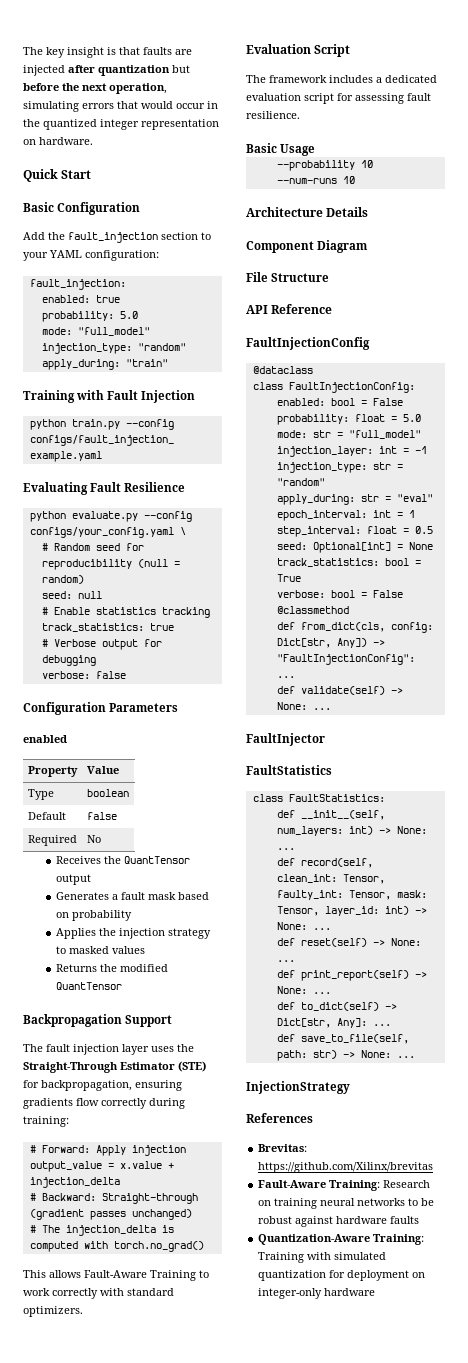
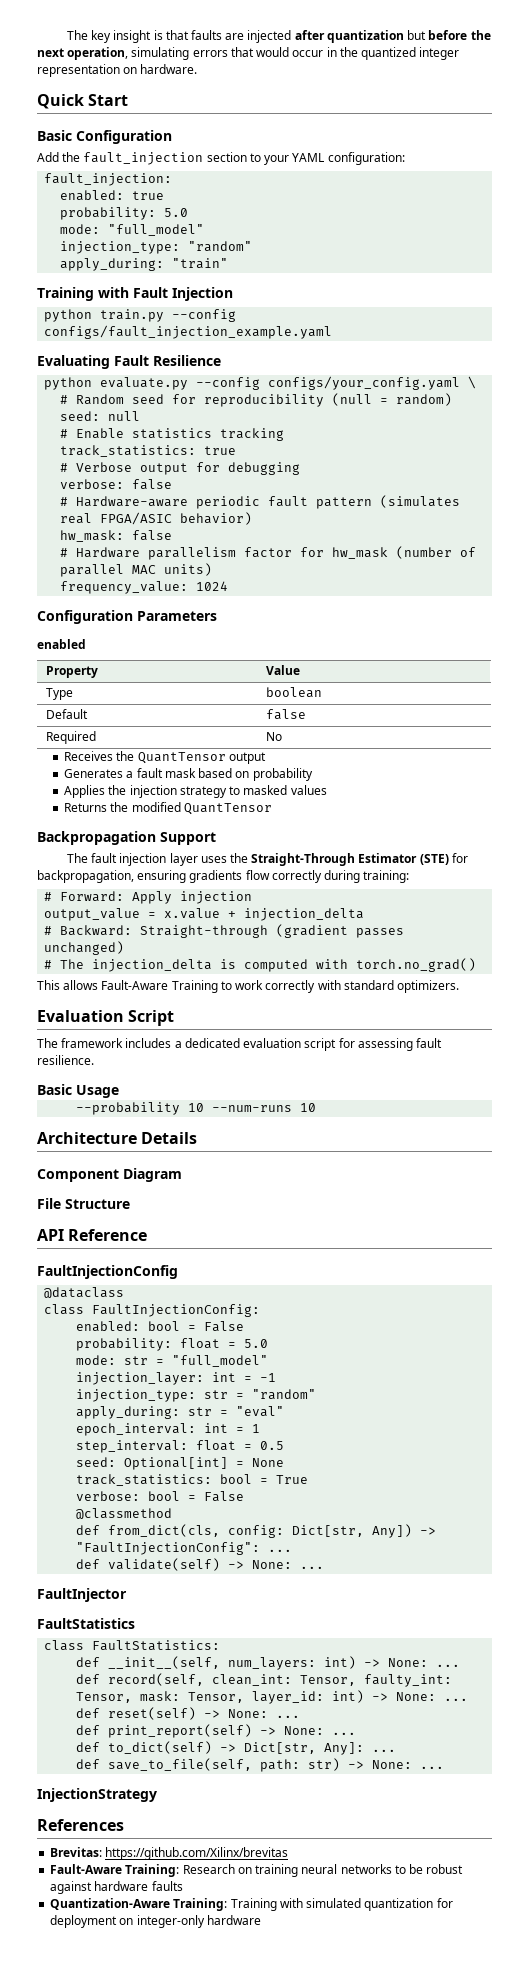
+ # Hardware-aware periodic fault pattern (simulates real FPGA/ASIC behavior)
+ hw_mask: false
+ # Hardware parallelism factor for hw_mask (number of parallel MAC units)
+ frequency_value: 1024

